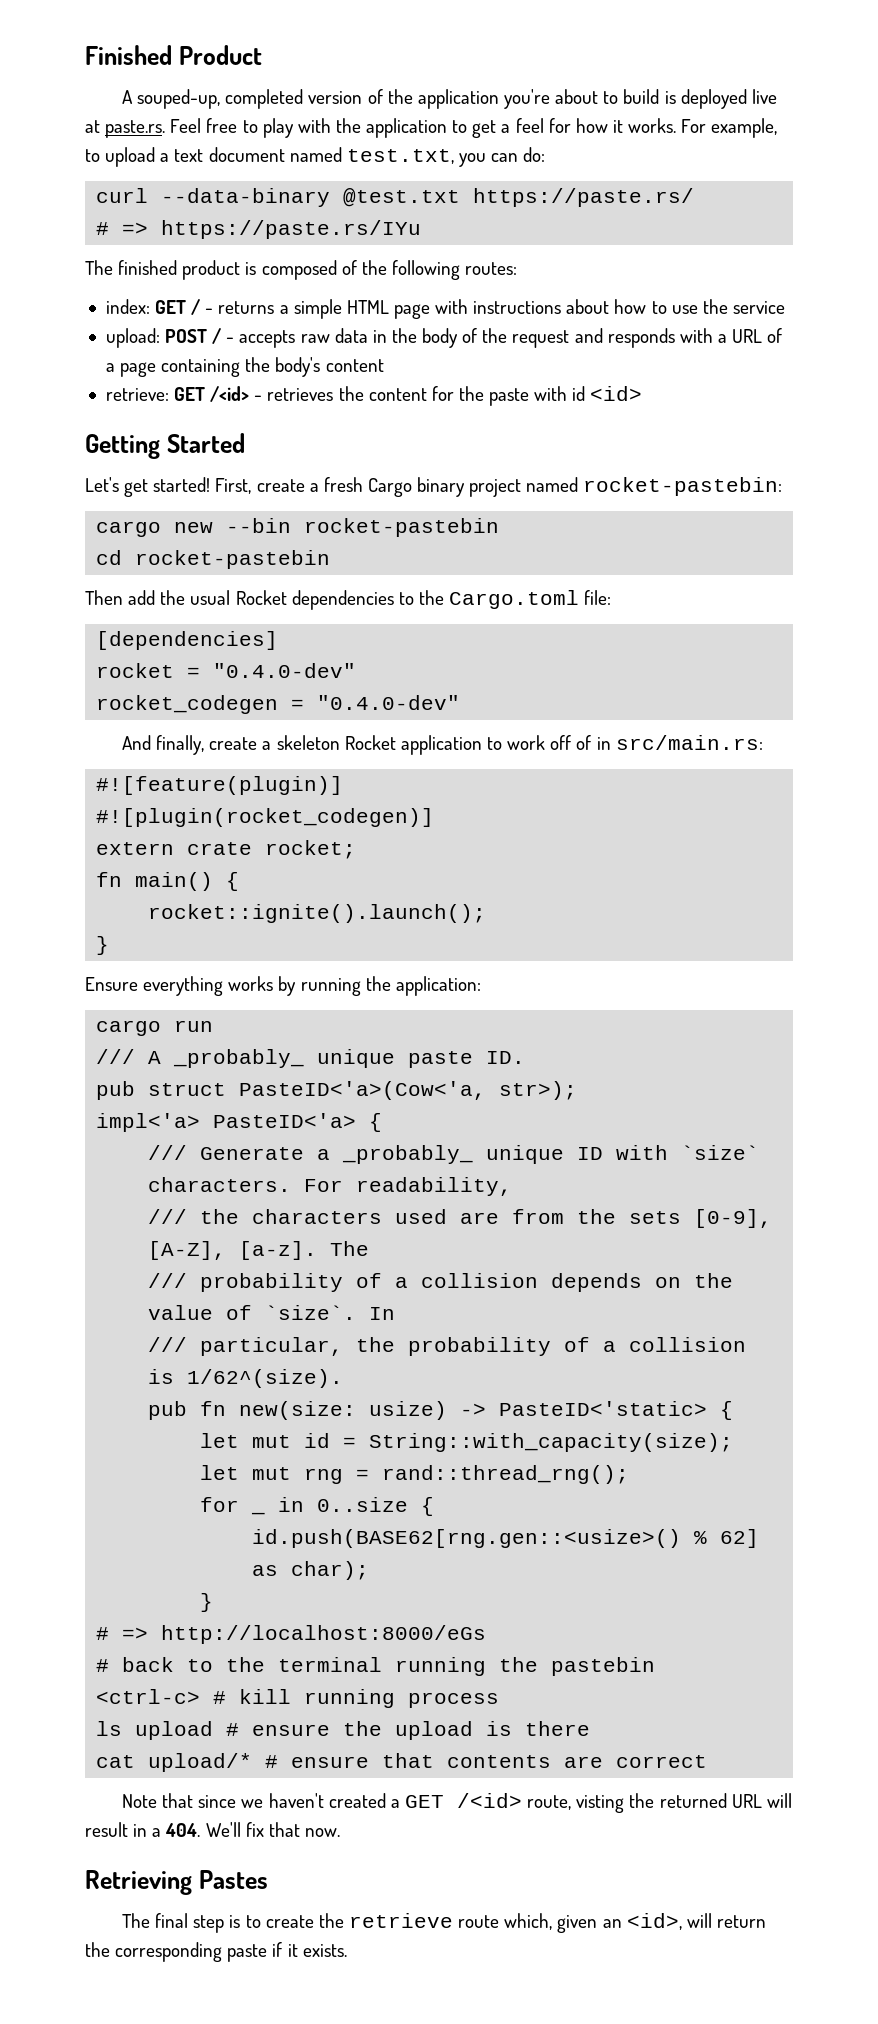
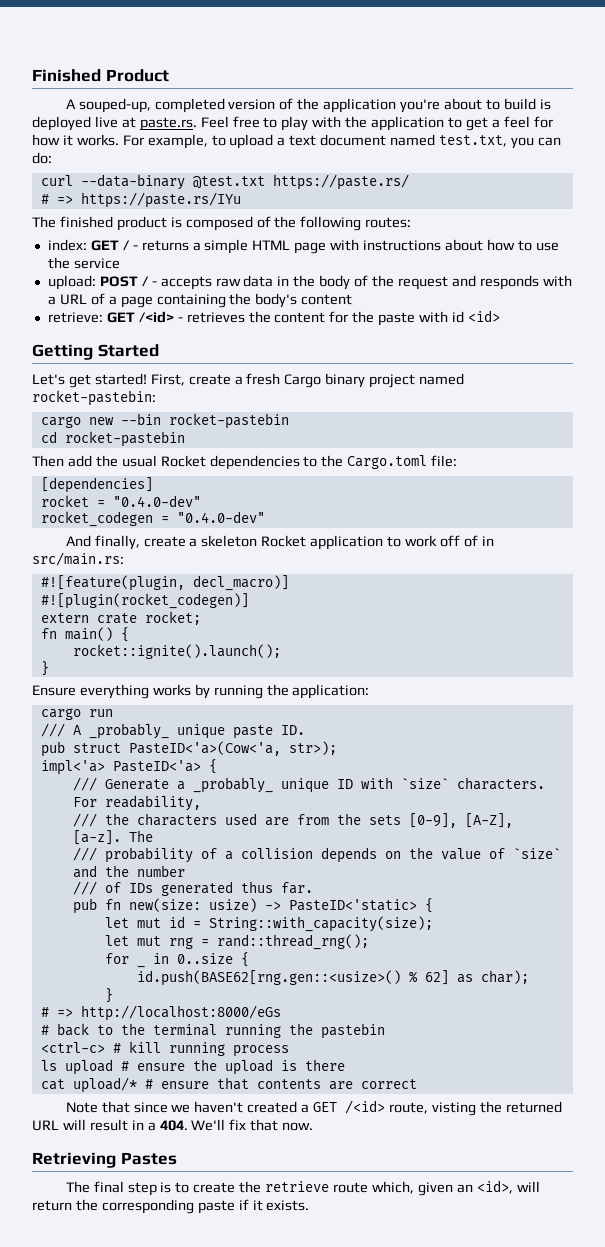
- #![feature(plugin)]
+ #![feature(plugin, decl_macro)]
- /// probability of a collision depends on the value of `size`. In
- /// particular, the probability of a collision is 1/62^(size).
+ /// probability of a collision depends on the value of `size` and the number
+ /// of IDs generated thus far.

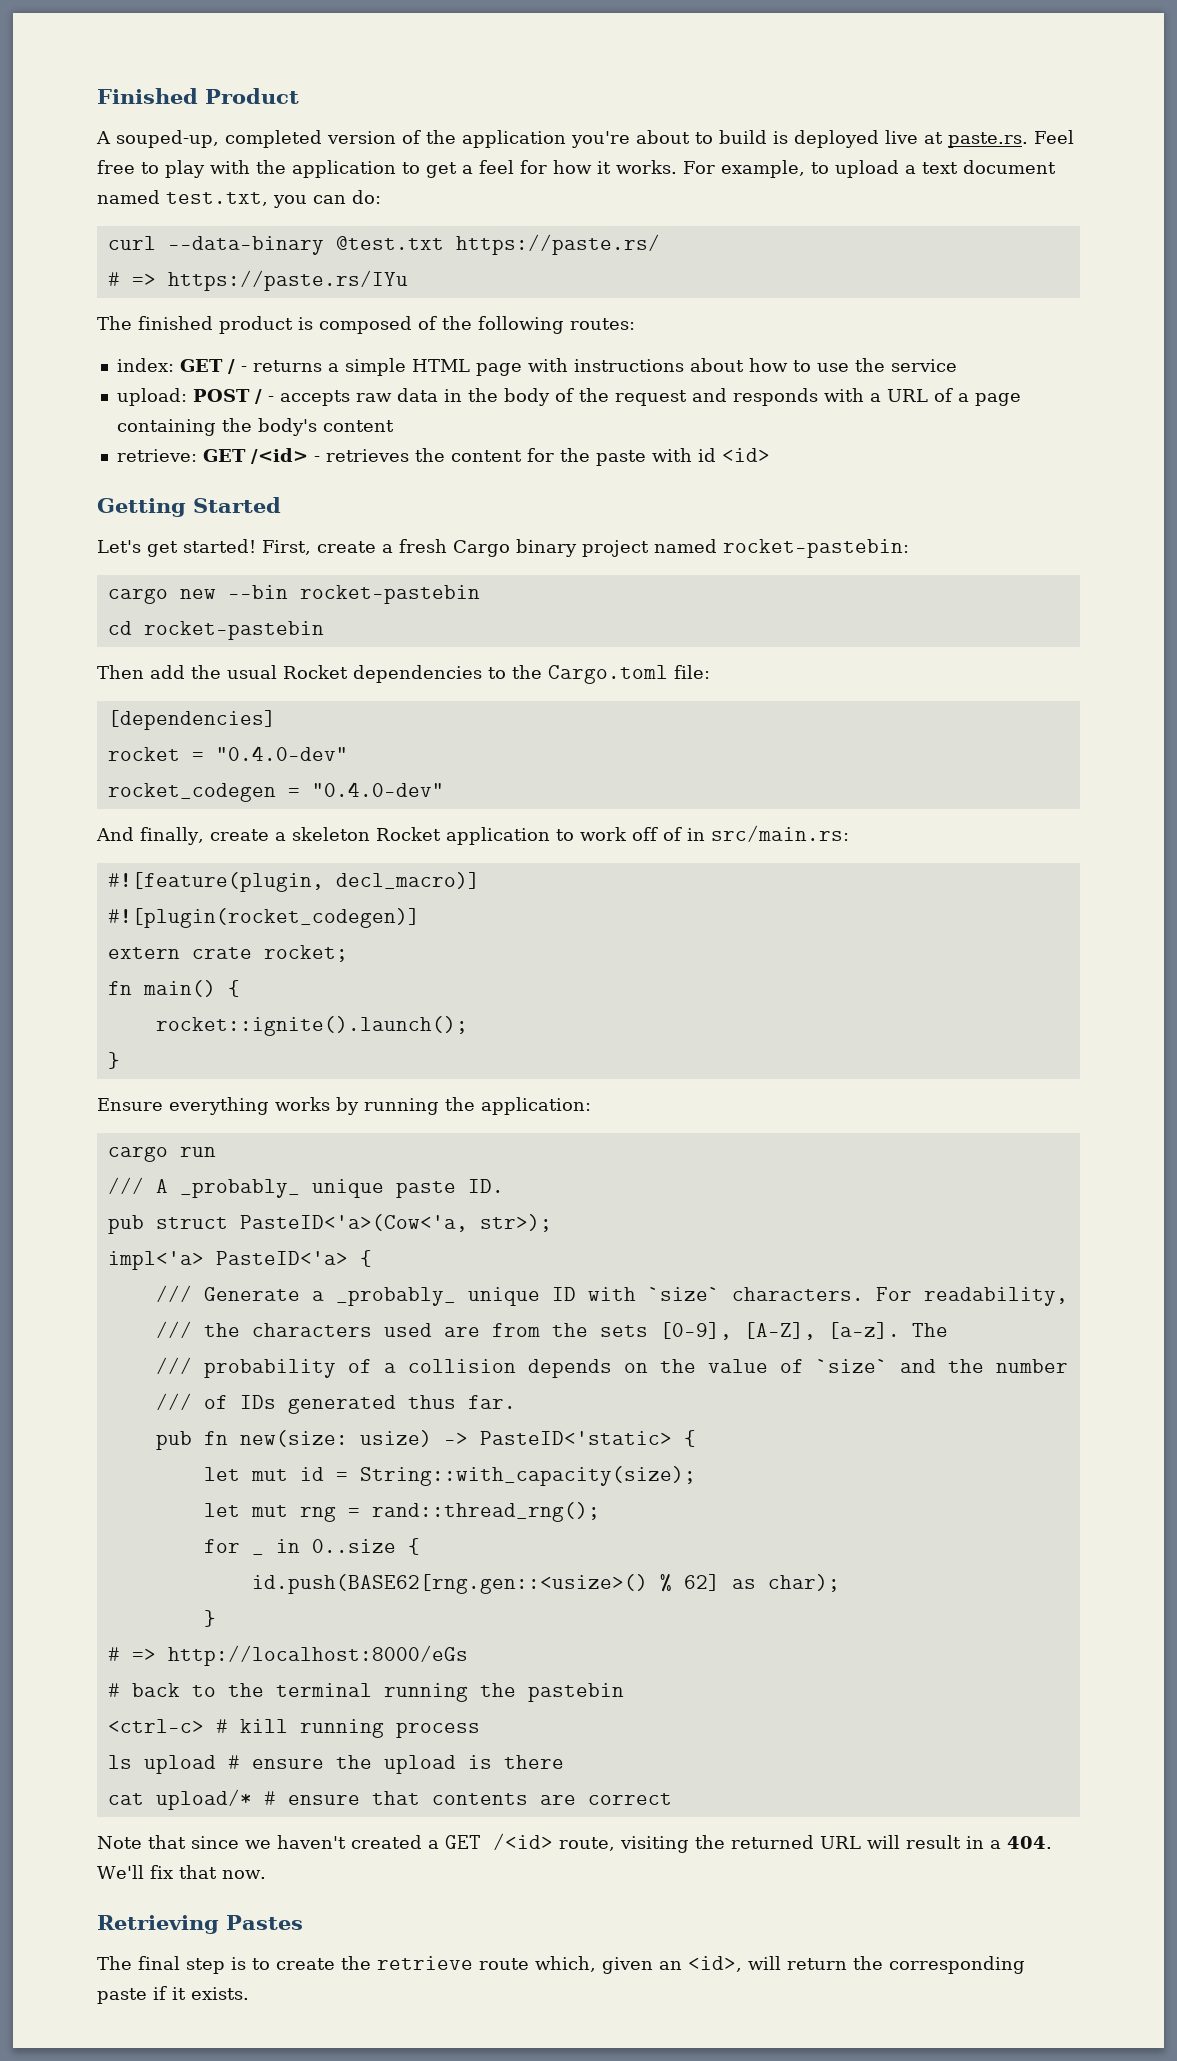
- Note that since we haven't created a GET /<id> route, visting the returned URL will result in a 404. We'll fix that now.
+ Note that since we haven't created a GET /<id> route, visiting the returned URL will result in a 404. We'll fix that now.

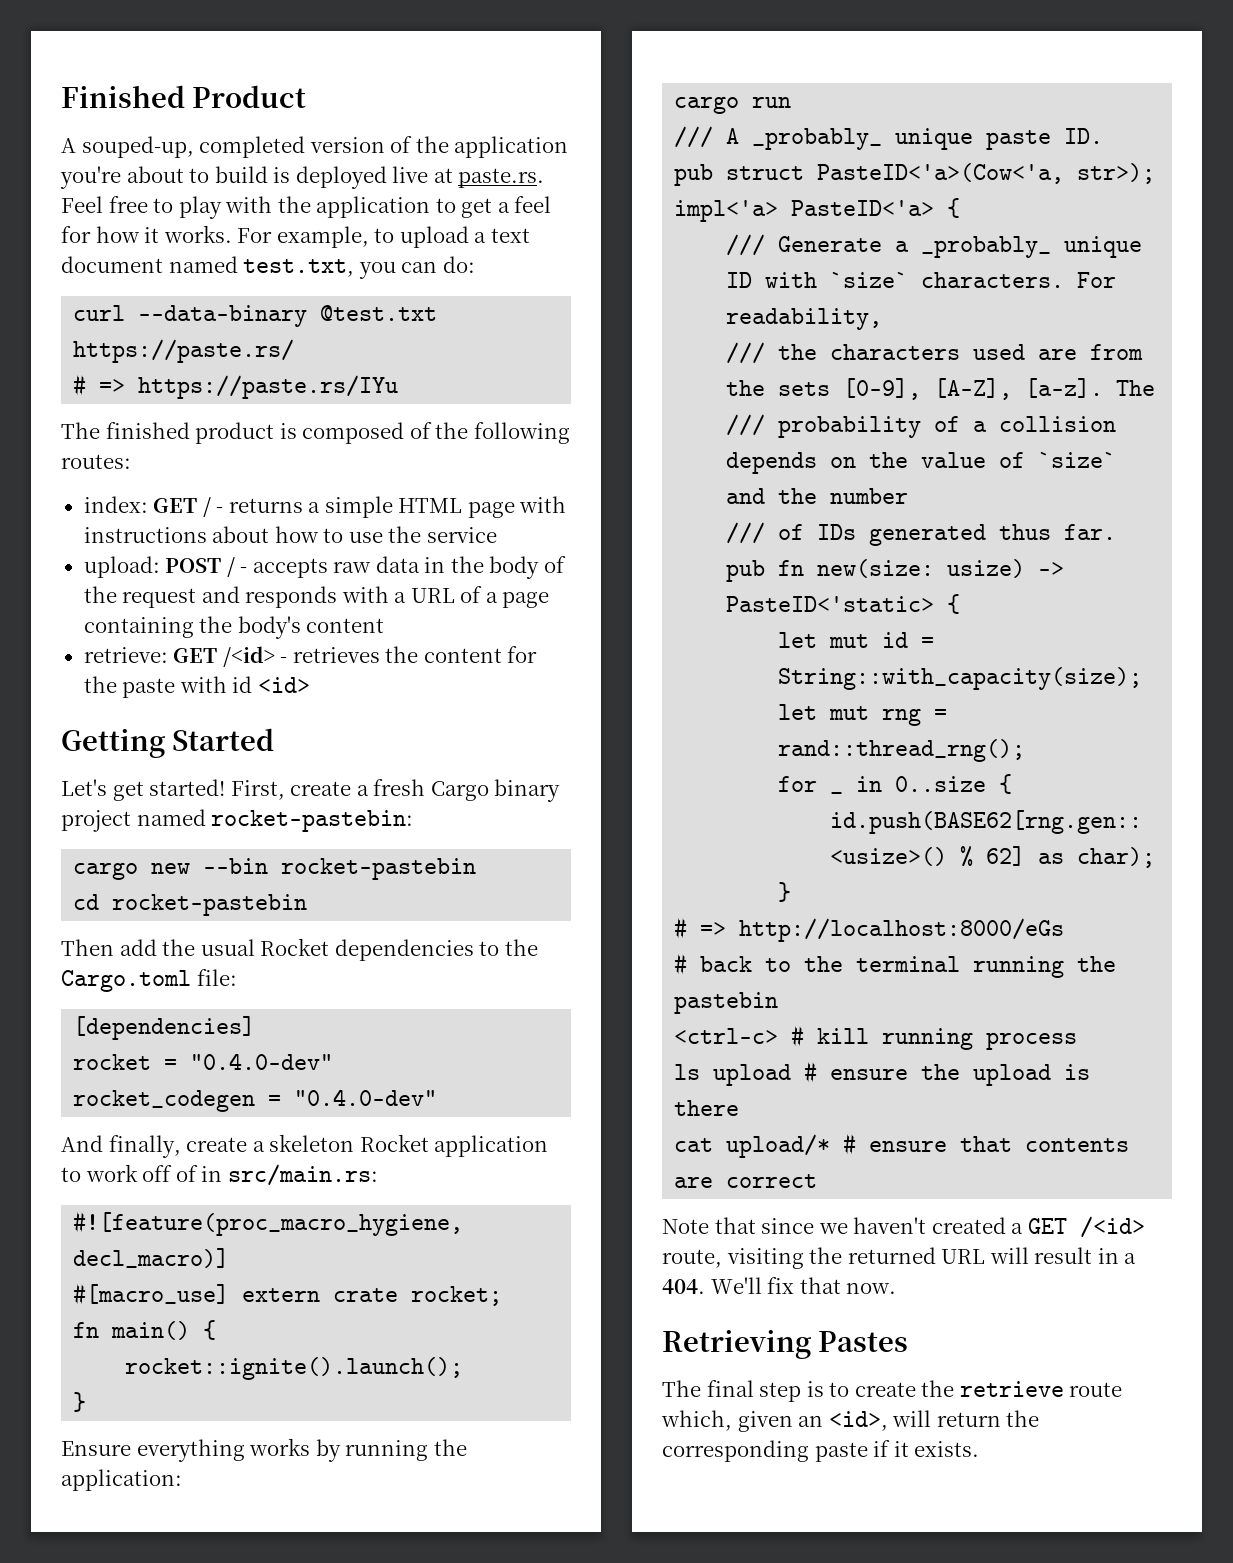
- #![feature(plugin, decl_macro)]
+ #![feature(proc_macro_hygiene, decl_macro)]
- #![plugin(rocket_codegen)]
- extern crate rocket;
+ #[macro_use] extern crate rocket;

